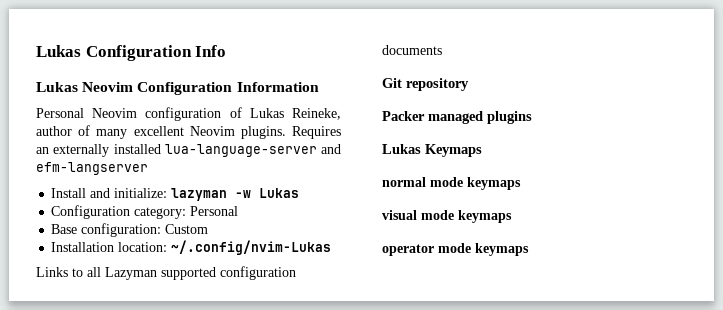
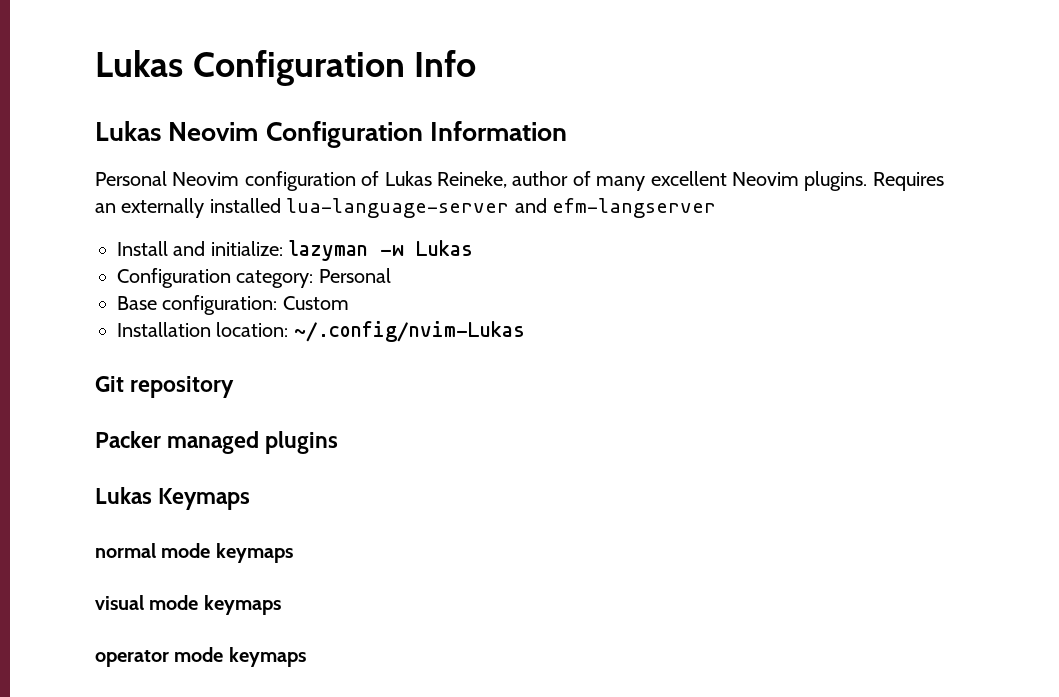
- Links to all Lazyman supported configuration documents

